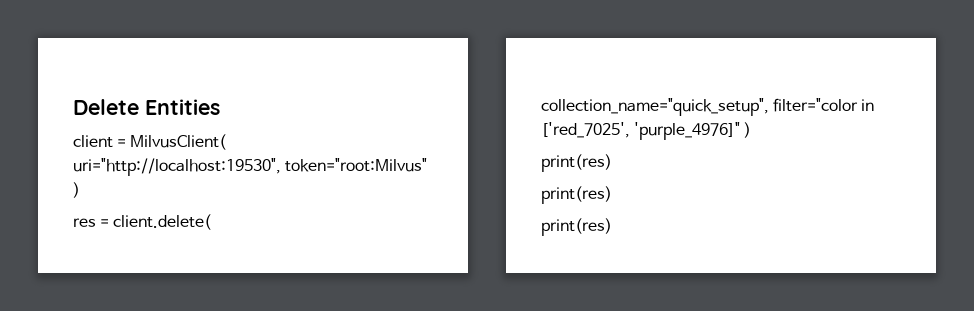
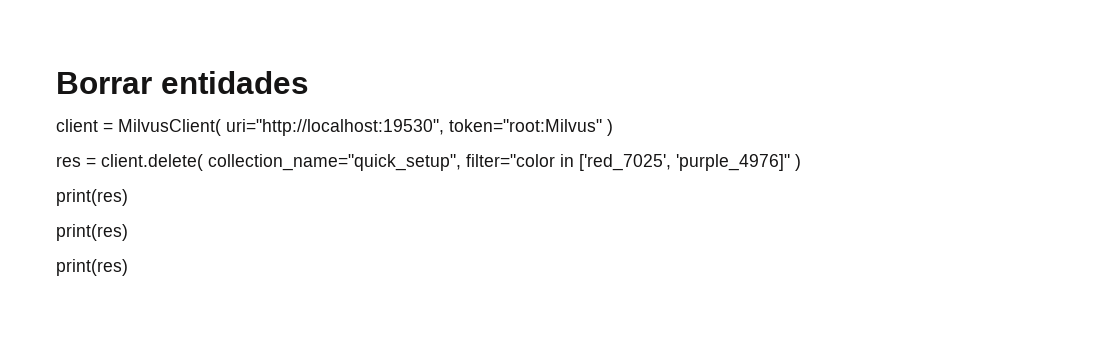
- Delete Entities
+ Borrar entidades

